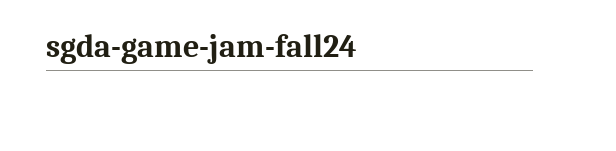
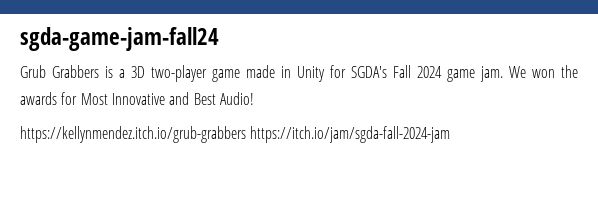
+ Grub Grabbers is a 3D two-player game made in Unity for SGDA's Fall 2024 game jam. We won the awards for Most Innovative and Best Audio!
+ https://kellynmendez.itch.io/grub-grabbers https://itch.io/jam/sgda-fall-2024-jam

